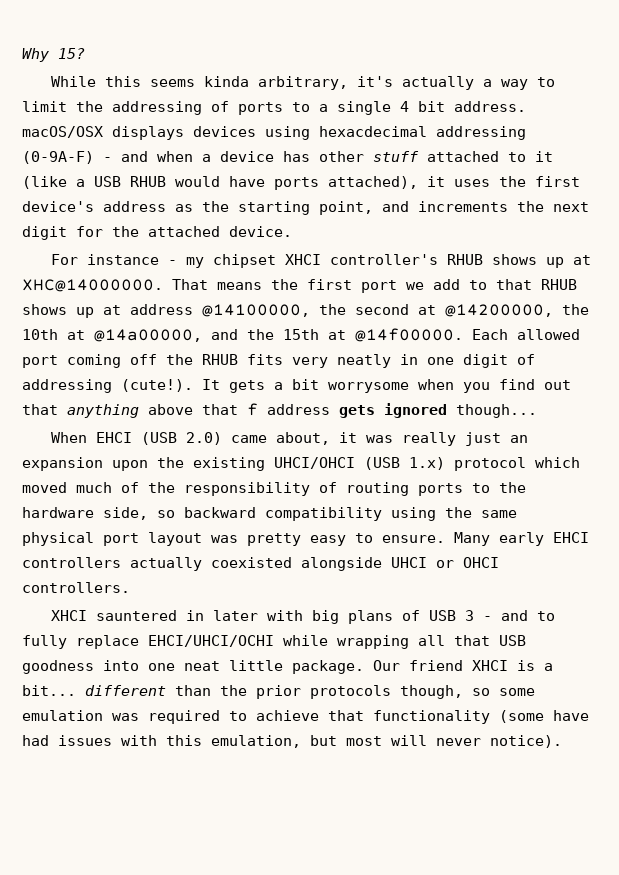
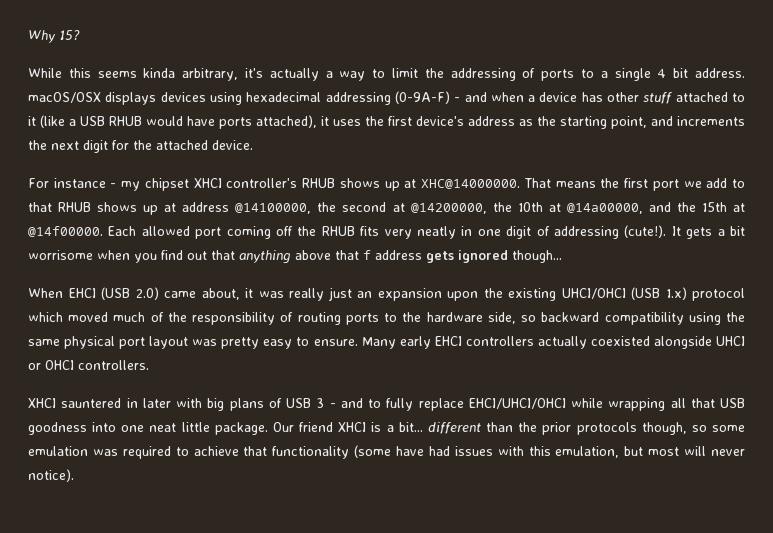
- While this seems kinda arbitrary, it's actually a way to limit the addressing of ports to a single 4 bit address. macOS/OSX displays devices using hexacdecimal addressing (0-9A-F) - and when a device has other stuff attached to it (like a USB RHUB would have ports attached), it uses the first device's address as the starting point, and increments the next digit for the attached device.
+ While this seems kinda arbitrary, it's actually a way to limit the addressing of ports to a single 4 bit address. macOS/OSX displays devices using hexadecimal addressing (0-9A-F) - and when a device has other stuff attached to it (like a USB RHUB would have ports attached), it uses the first device's address as the starting point, and increments the next digit for the attached device.
- It gets a bit worrysome when you find out that anything above that f address gets ignored though...
+ It gets a bit worrisome when you find out that anything above that f address gets ignored though...
- XHCI sauntered in later with big plans of USB 3 - and to fully replace EHCI/UHCI/OCHI while wrapping all that USB goodness into one neat little package.
+ XHCI sauntered in later with big plans of USB 3 - and to fully replace EHCI/UHCI/OHCI while wrapping all that USB goodness into one neat little package.

